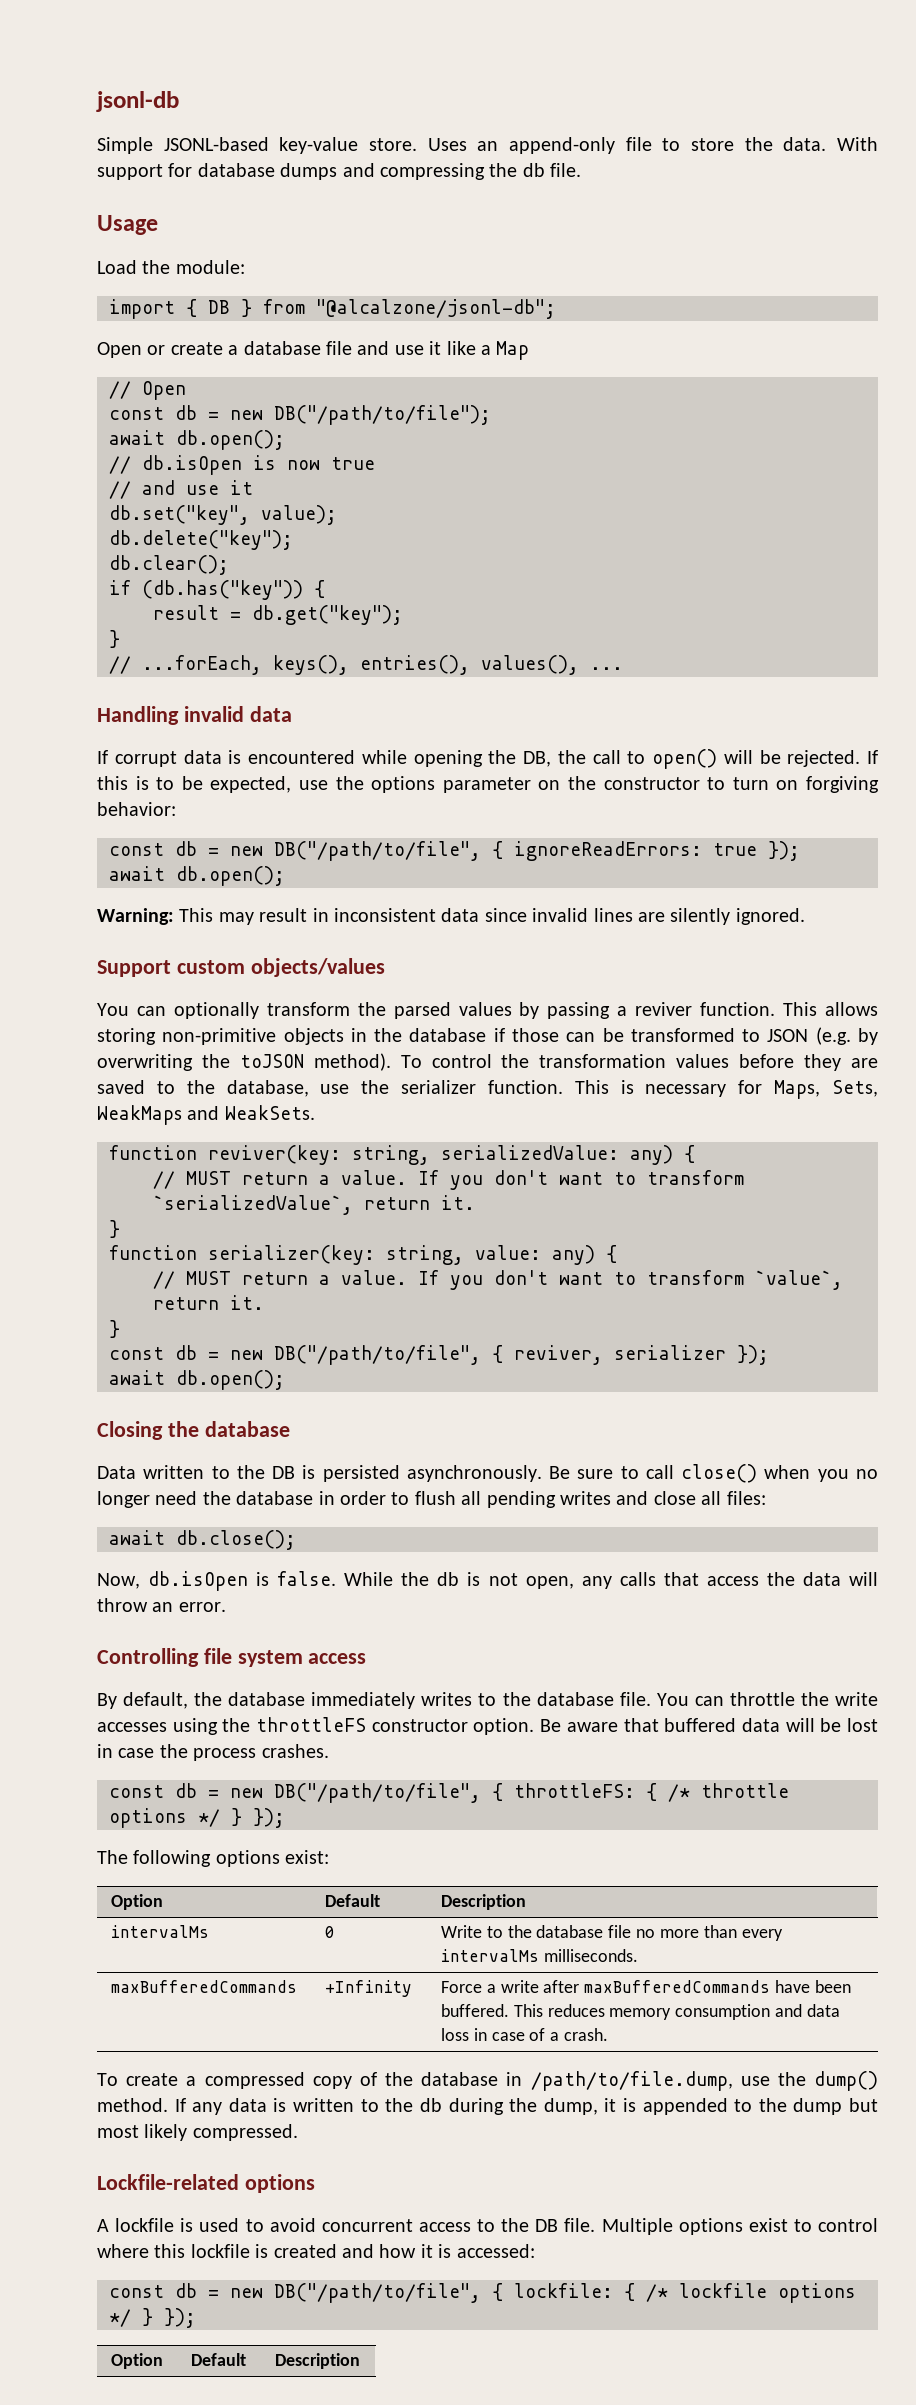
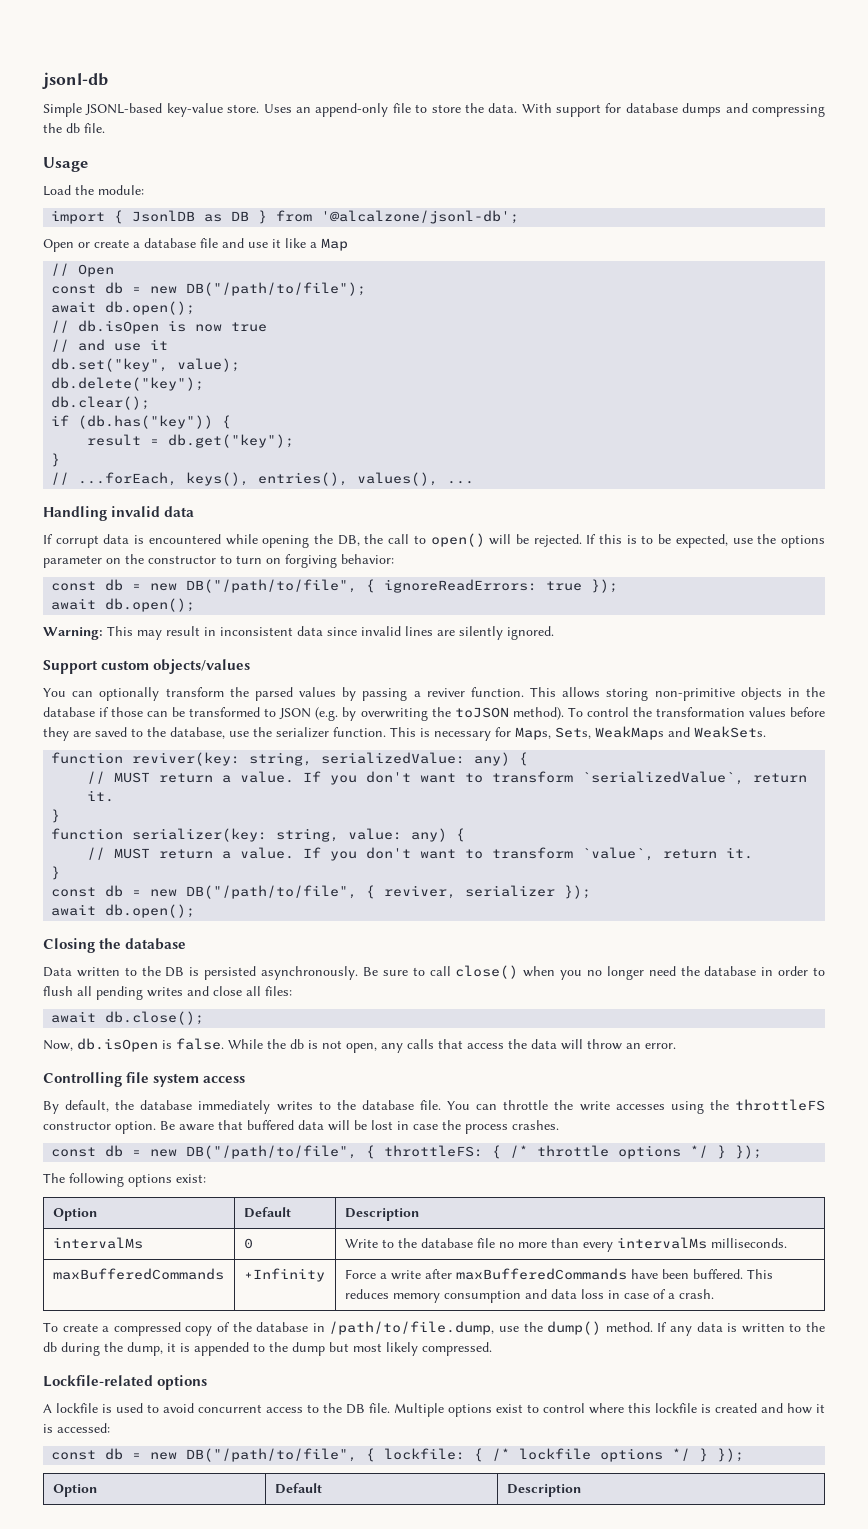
- import { DB } from "@alcalzone/jsonl-db";
+ import { JsonlDB as DB } from '@alcalzone/jsonl-db';

